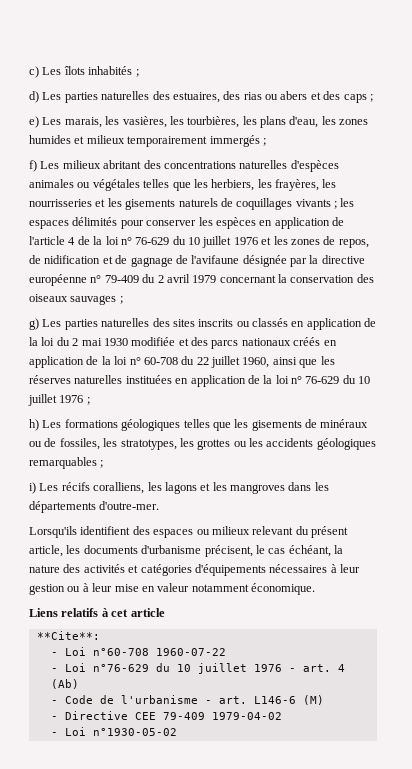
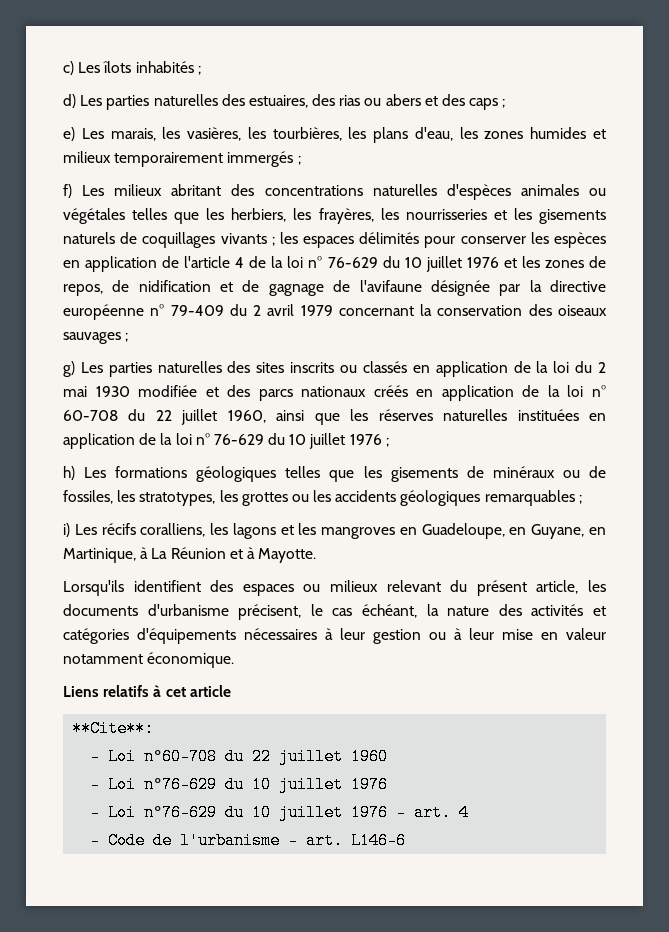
- i) Les récifs coralliens, les lagons et les mangroves dans les départements d'outre-mer.
+ i) Les récifs coralliens, les lagons et les mangroves en Guadeloupe, en Guyane, en Martinique, à La Réunion et à Mayotte.
- - Loi n°60-708 1960-07-22
+ - Loi n°60-708 du 22 juillet 1960
+ - Loi n°76-629 du 10 juillet 1976
- - Loi n°76-629 du 10 juillet 1976 - art. 4 (Ab)
+ - Loi n°76-629 du 10 juillet 1976 - art. 4
- - Code de l'urbanisme - art. L146-6 (M)
- - Directive CEE 79-409 1979-04-02
- - Loi n°1930-05-02
+ - Code de l'urbanisme - art. L146-6

